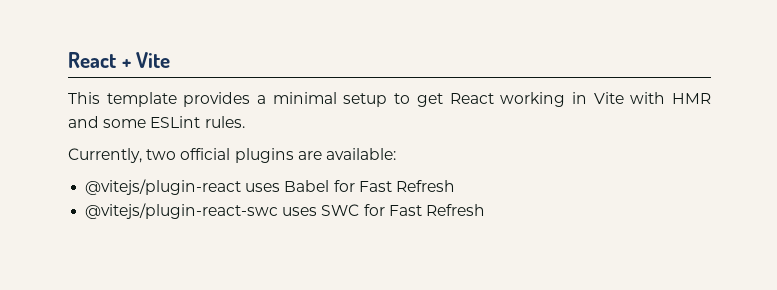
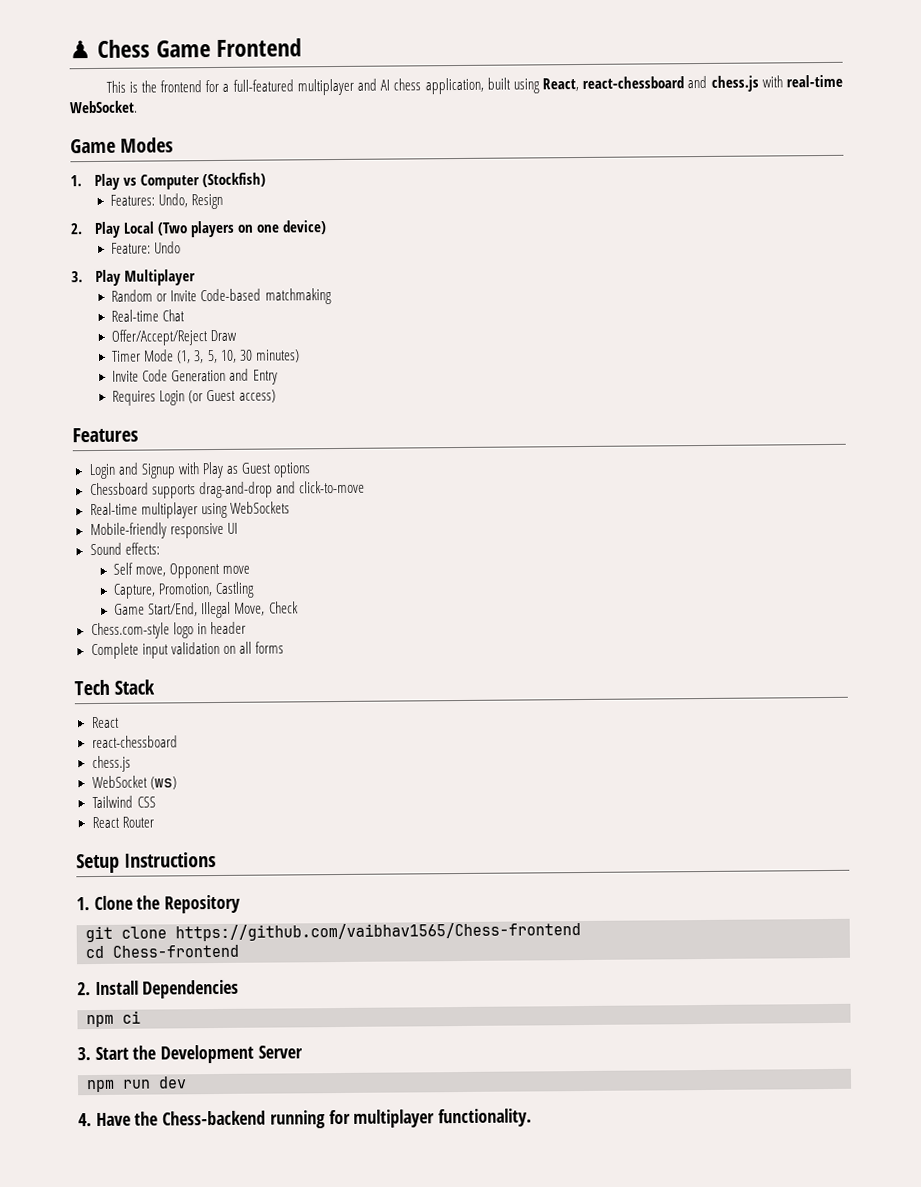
- React + Vite
- This template provides a minimal setup to get React working in Vite with HMR and some ESLint rules.
- Currently, two official plugins are available:
- @vitejs/plugin-react uses Babel for Fast Refresh
- @vitejs/plugin-react-swc uses SWC for Fast Refresh
+ ♟ Chess Game Frontend
+ This is the frontend for a full-featured multiplayer and AI chess application, built using React, react-chessboard and chess.js with real-time WebSocket.
+ Game Modes
+ 1. Play vs Computer (Stockfish)
+ Features: Undo, Resign
+ 2. Play Local (Two players on one device)
+ Feature: Undo
+ 3. Play Multiplayer
+ Random or Invite Code-based matchmaking
+ Real-time Chat
+ Offer/Accept/Reject Draw
+ Timer Mode (1, 3, 5, 10, 30 minutes)
+ Invite Code Generation and Entry
+ Requires Login (or Guest access)
+ Features
+ Login and Signup with Play as Guest options
+ Chessboard supports drag-and-drop and click-to-move
+ Real-time multiplayer using WebSockets
+ Mobile-friendly responsive UI
+ Sound effects:
+ Self move, Opponent move
+ Capture, Promotion, Castling
+ Game Start/End, Illegal Move, Check
+ Chess.com-style logo in header
+ Complete input validation on all forms
+ Tech Stack
+ React
+ react-chessboard
+ chess.js
+ WebSocket (ws)
+ Tailwind CSS
+ React Router
+ Setup Instructions
+ 1. Clone the Repository
+ git clone https://github.com/vaibhav1565/Chess-frontend
+ cd Chess-frontend
+ 2. Install Dependencies
+ npm ci
+ 3. Start the Development Server
+ npm run dev
+ 4. Have the Chess-backend running for multiplayer functionality.

